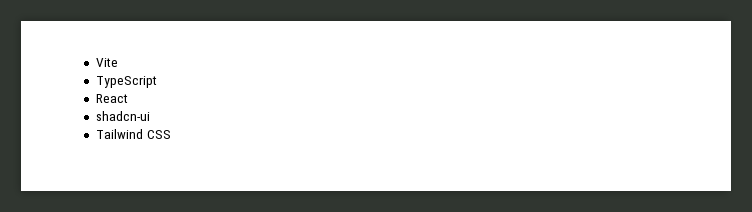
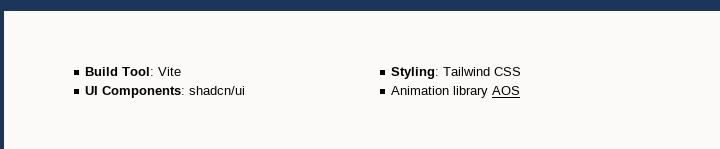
- Vite
+ Build Tool: Vite
- TypeScript
- React
- shadcn-ui
- Tailwind CSS
+ UI Components: shadcn/ui
+ Styling: Tailwind CSS
+ Animation library AOS

